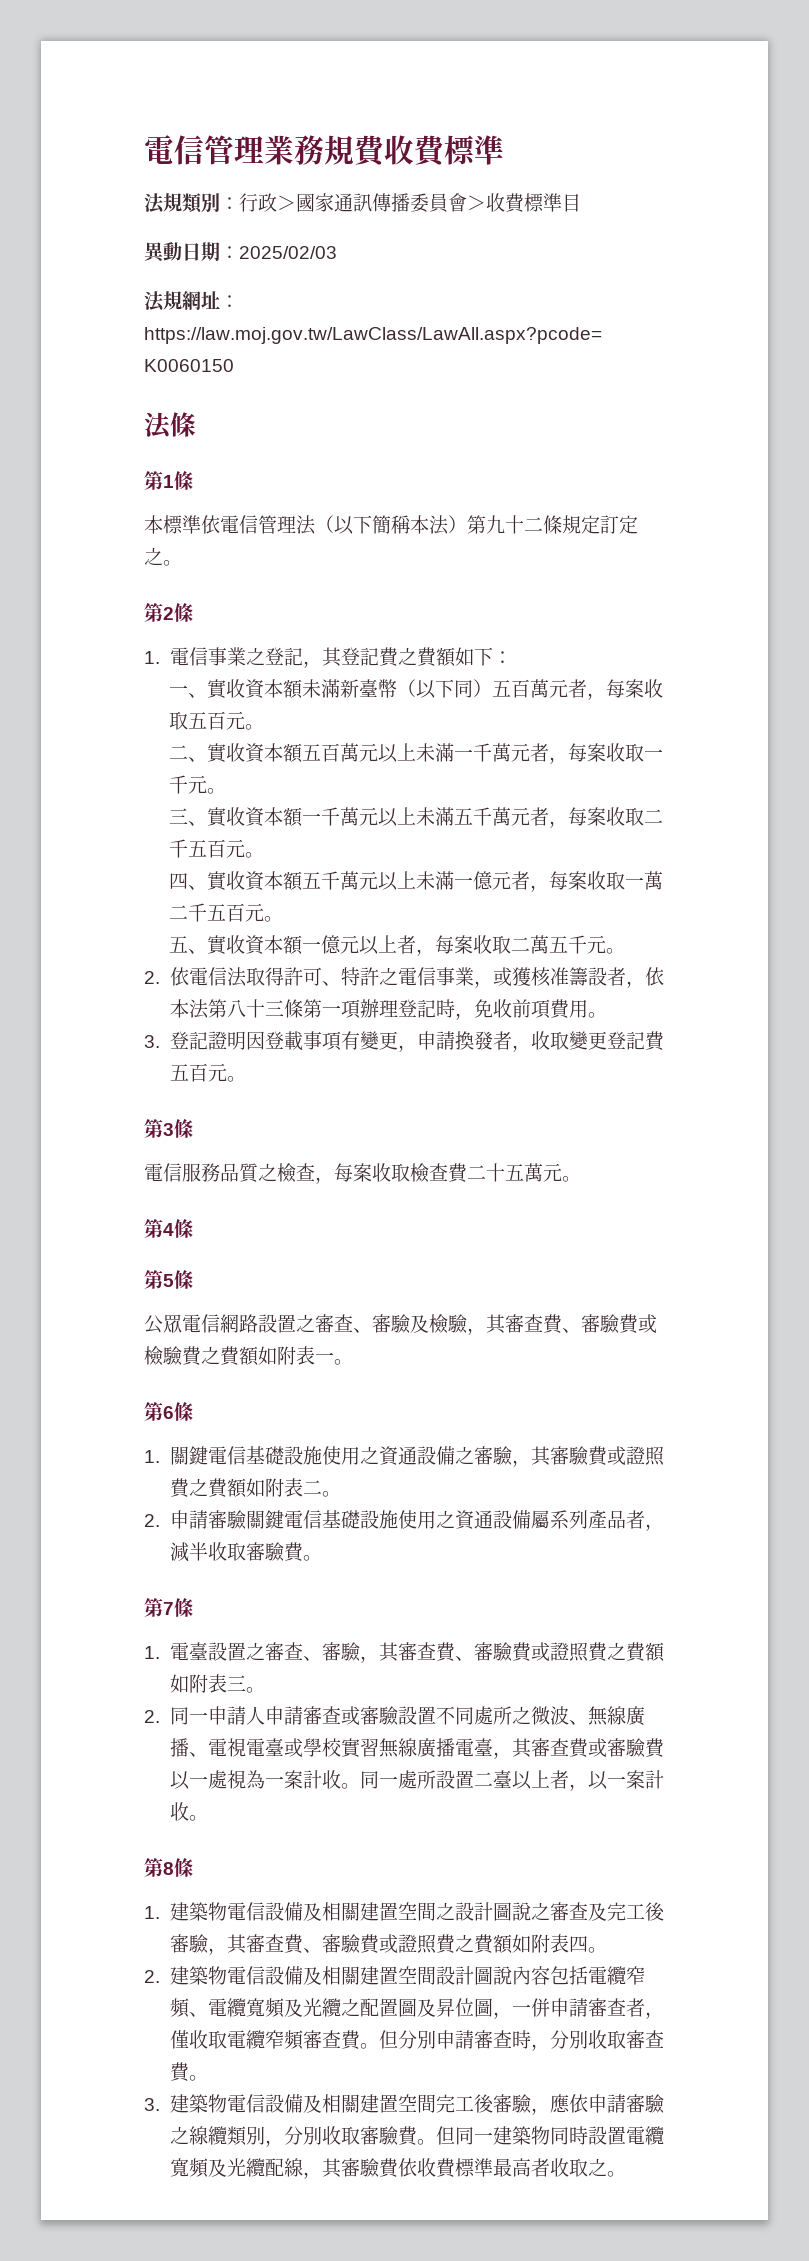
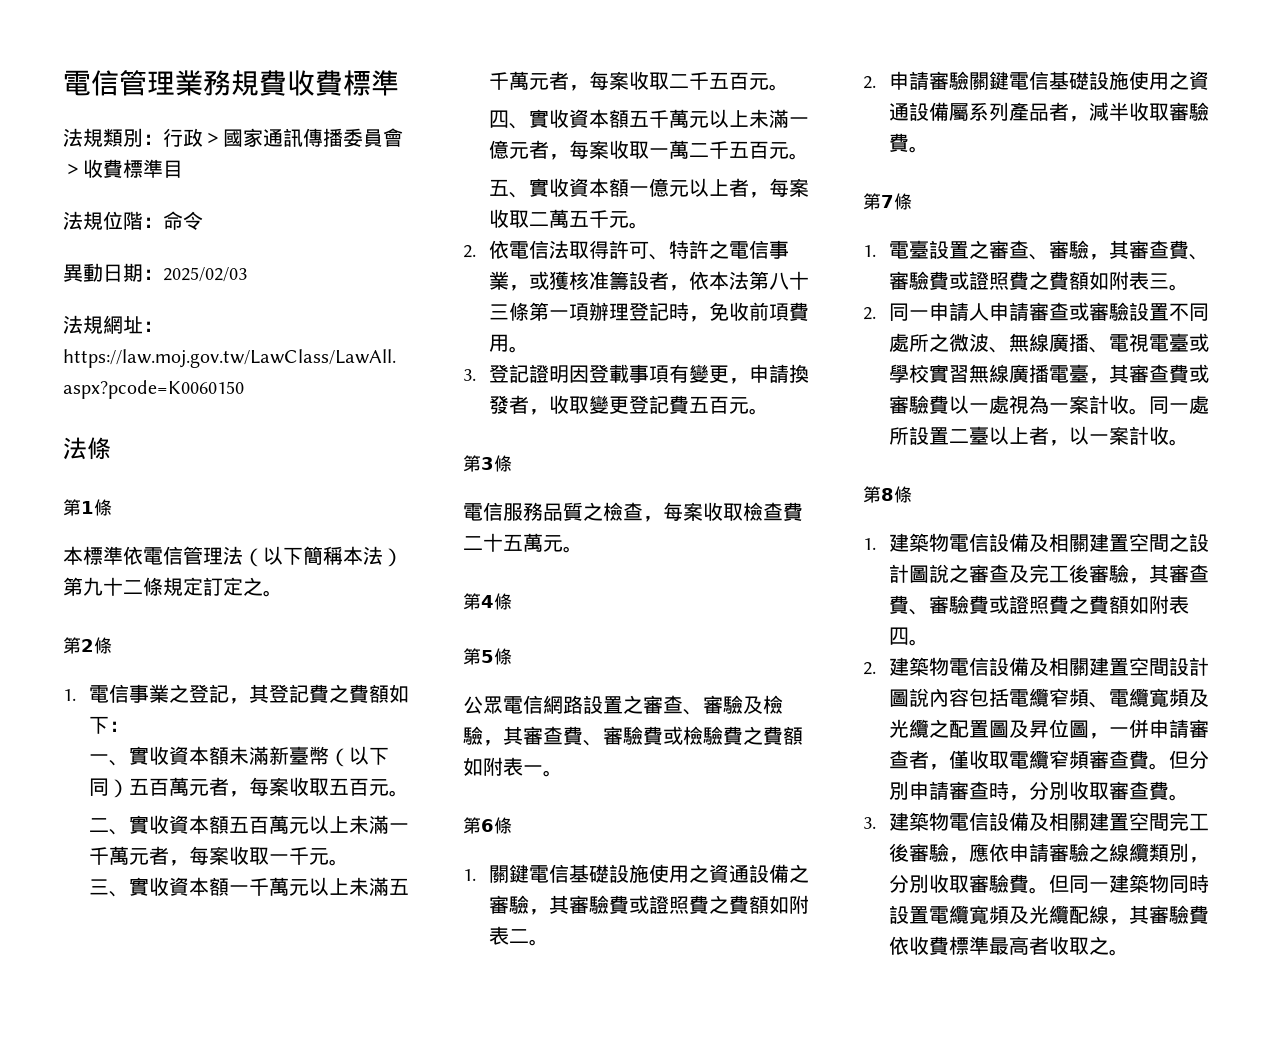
+ 法規位階：命令

